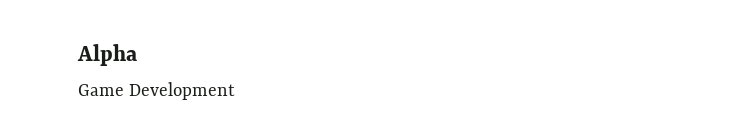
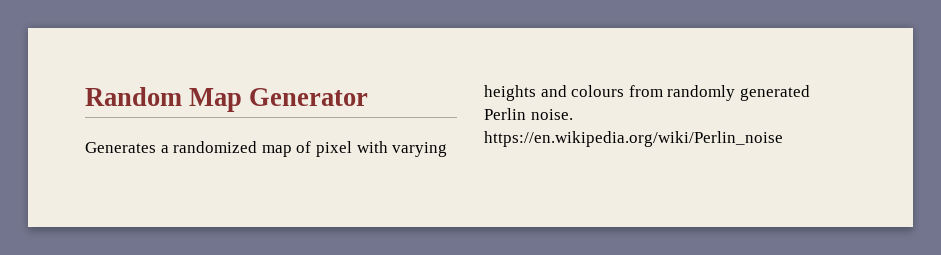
- Alpha
- Game Development
+ Random Map Generator
+ Generates a randomized map of pixel with varying heights and colours from randomly generated Perlin noise. https://en.wikipedia.org/wiki/Perlin_noise

